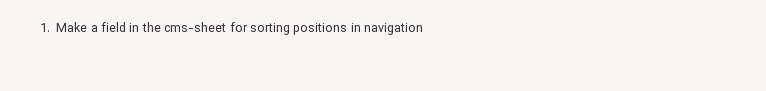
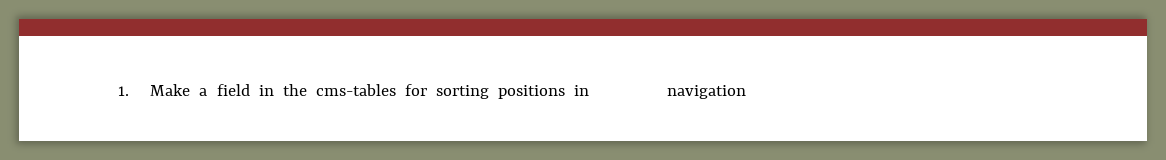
- 1. Make a field in the cms-sheet for sorting positions in navigation
+ 1. Make a field in the cms-tables for sorting positions in navigation

